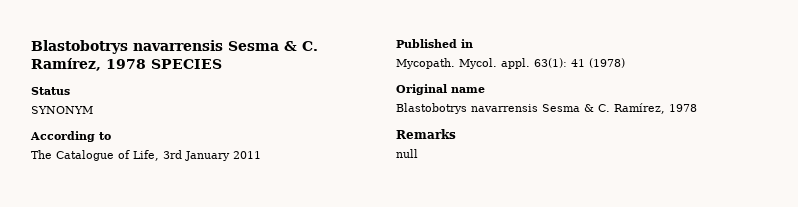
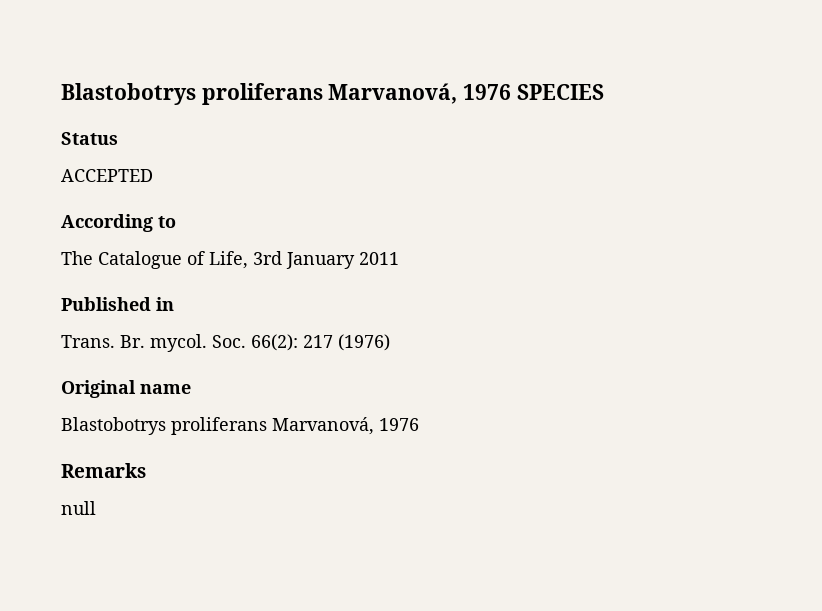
- Blastobotrys navarrensis Sesma & C. Ramírez, 1978 SPECIES
+ Blastobotrys proliferans Marvanová, 1976 SPECIES
- SYNONYM
+ ACCEPTED
- Mycopath. Mycol. appl. 63(1): 41 (1978)
+ Trans. Br. mycol. Soc. 66(2): 217 (1976)
  Original name
- Blastobotrys navarrensis Sesma & C. Ramírez, 1978
+ Blastobotrys proliferans Marvanová, 1976

